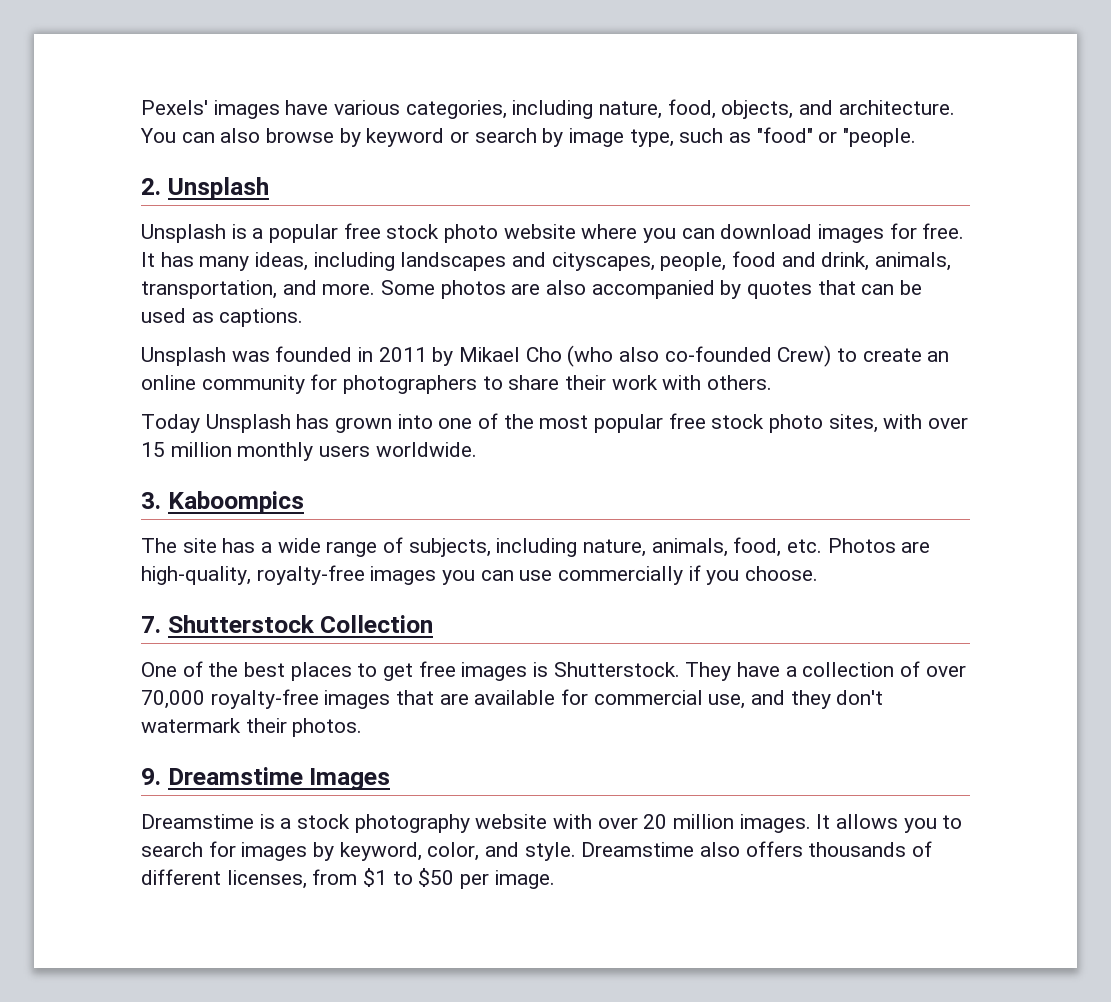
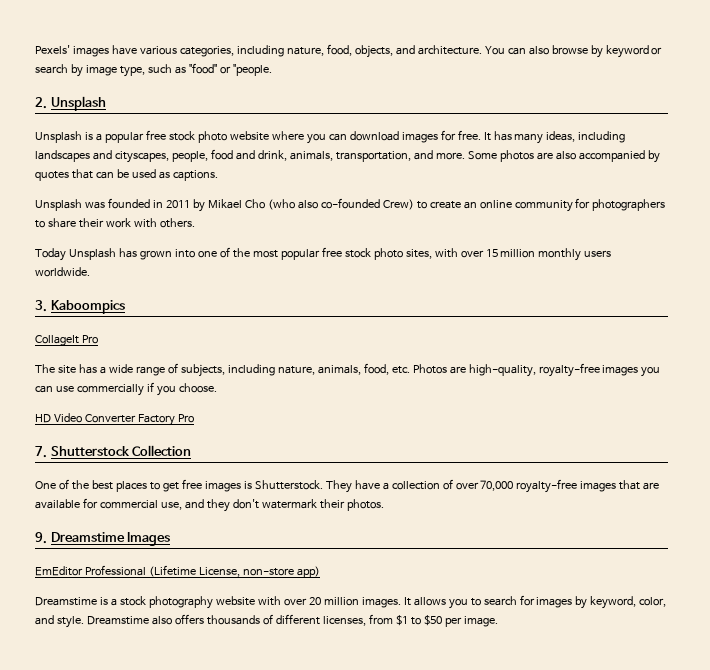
+ CollageIt Pro
+ HD Video Converter Factory Pro
+ EmEditor Professional (Lifetime License, non-store app)

